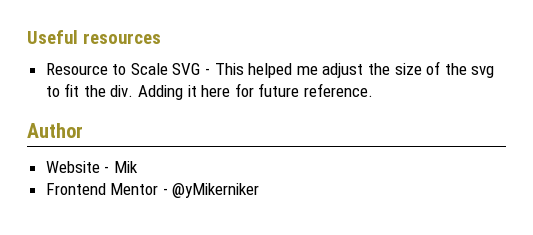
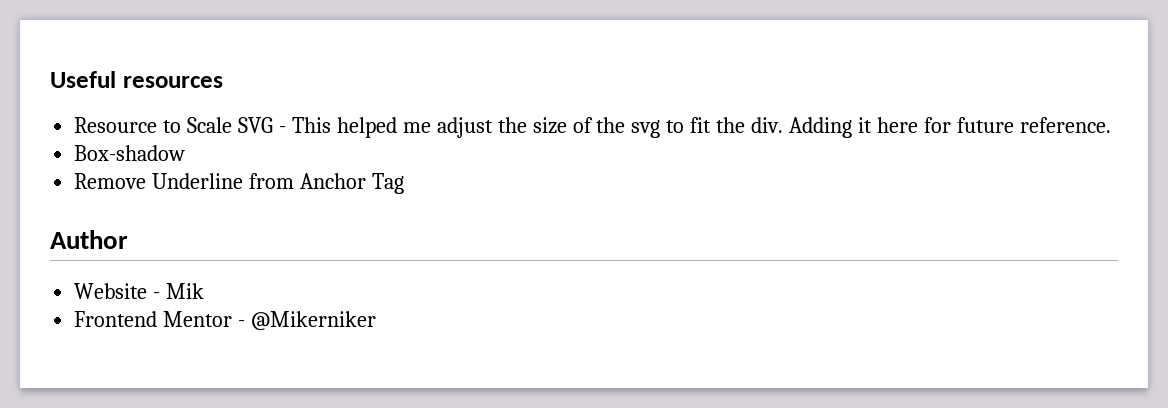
+ Box-shadow
+ Remove Underline from Anchor Tag
- Frontend Mentor - @yMikerniker
+ Frontend Mentor - @Mikerniker

